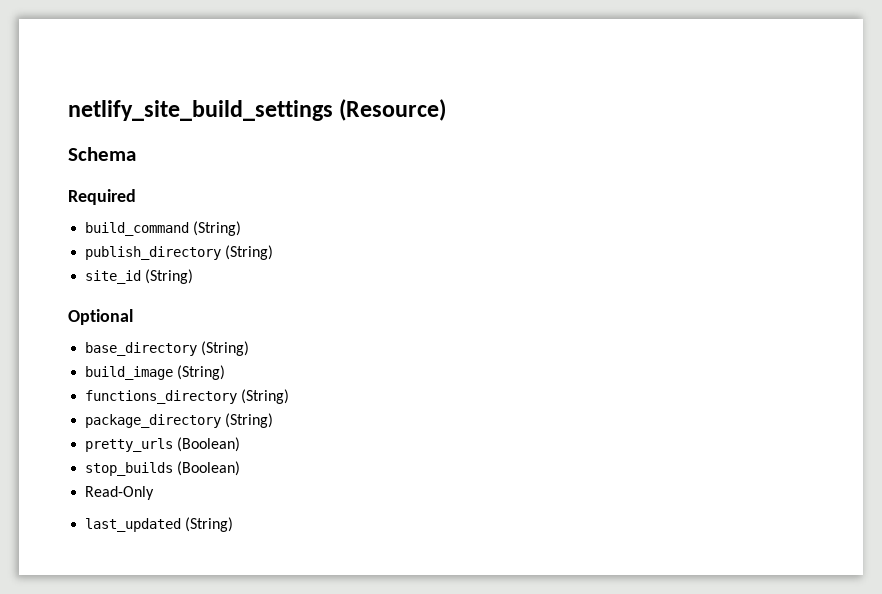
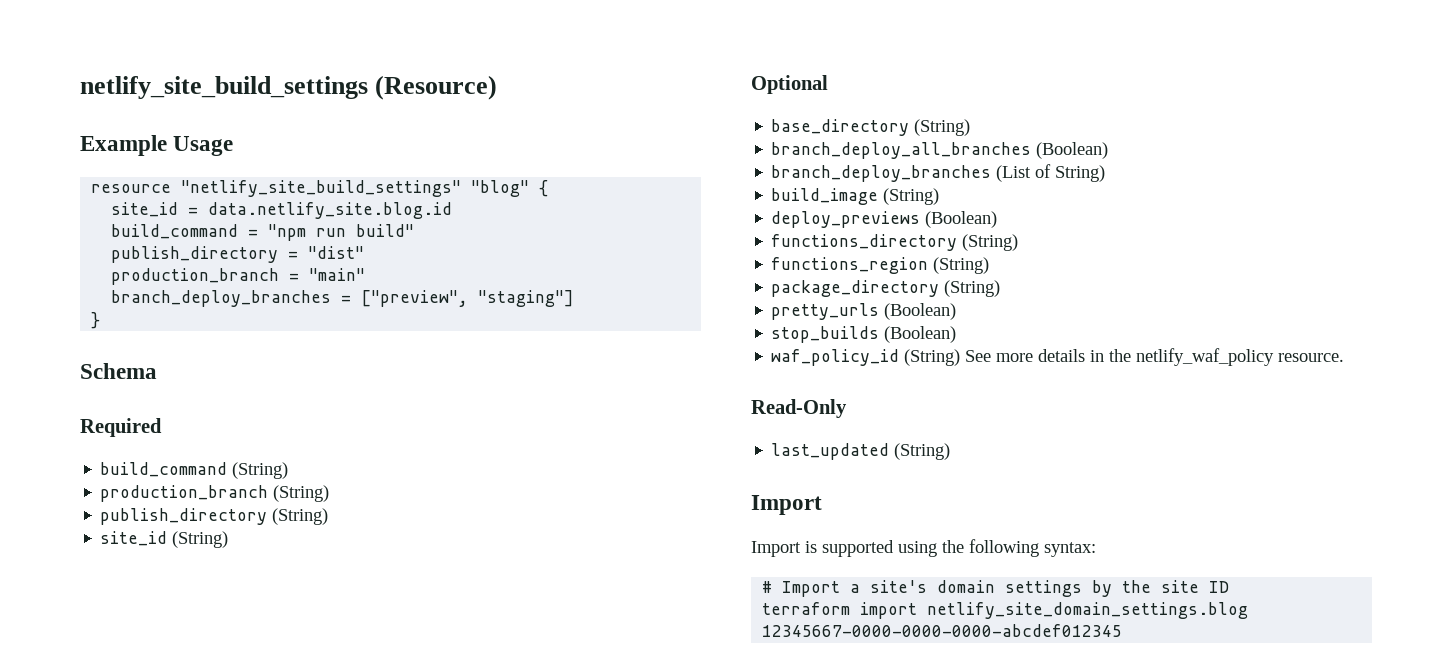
+ Example Usage
+ resource "netlify_site_build_settings" "blog" {
+ site_id = data.netlify_site.blog.id
+ build_command = "npm run build"
+ publish_directory = "dist"
+ production_branch = "main"
+ branch_deploy_branches = ["preview", "staging"]
+ }
+ production_branch (String)
+ branch_deploy_all_branches (Boolean)
+ branch_deploy_branches (List of String)
+ deploy_previews (Boolean)
+ functions_region (String)
+ waf_policy_id (String) See more details in the netlify_waf_policy resource.
  Read-Only
  last_updated (String)
+ Import
+ Import is supported using the following syntax:
+ # Import a site's domain settings by the site ID
+ terraform import netlify_site_domain_settings.blog 12345667-0000-0000-0000-abcdef012345

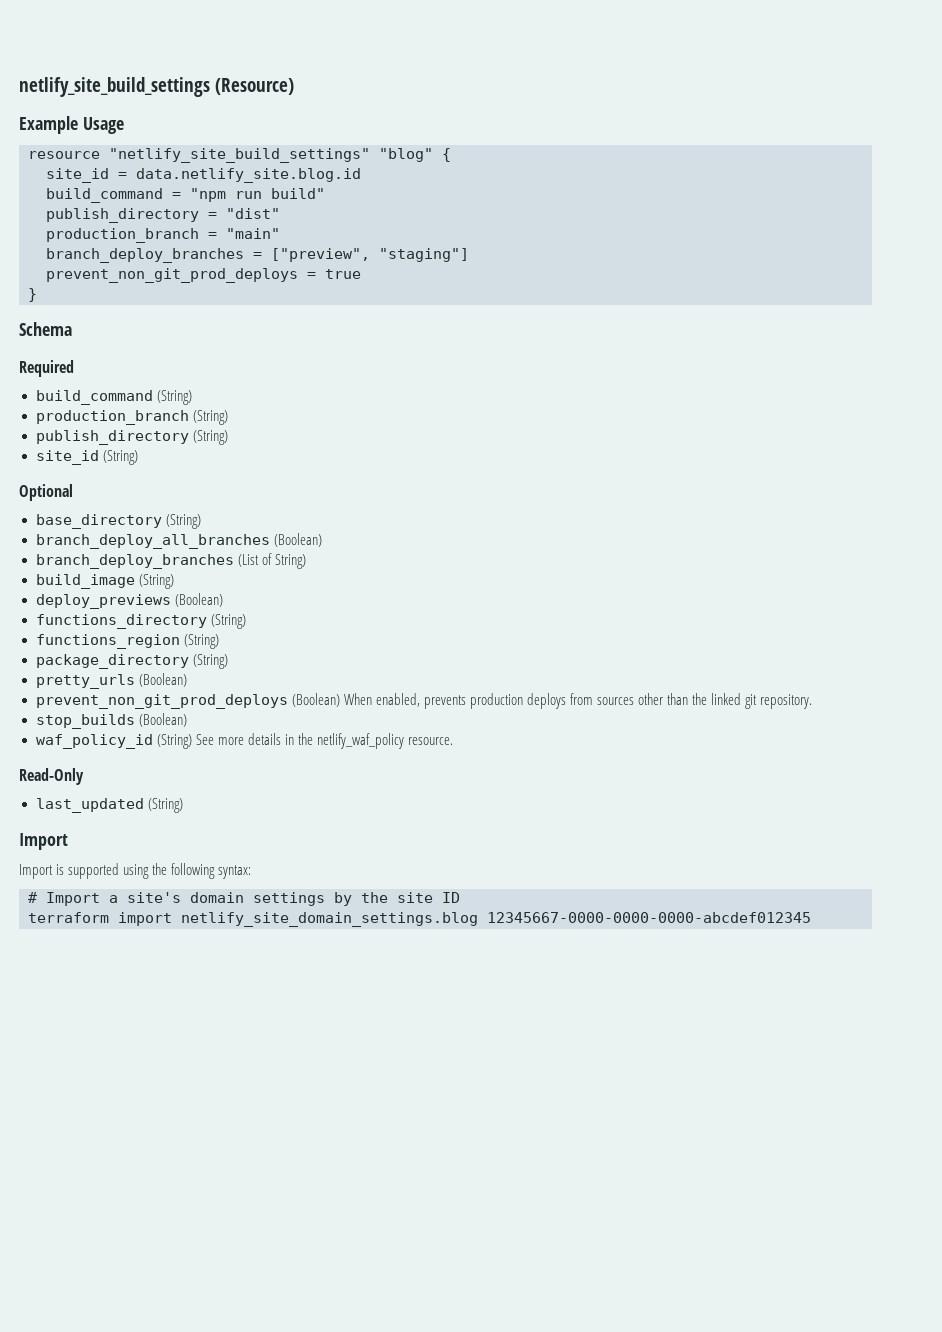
+ prevent_non_git_prod_deploys = true
+ prevent_non_git_prod_deploys (Boolean) When enabled, prevents production deploys from sources other than the linked git repository.

